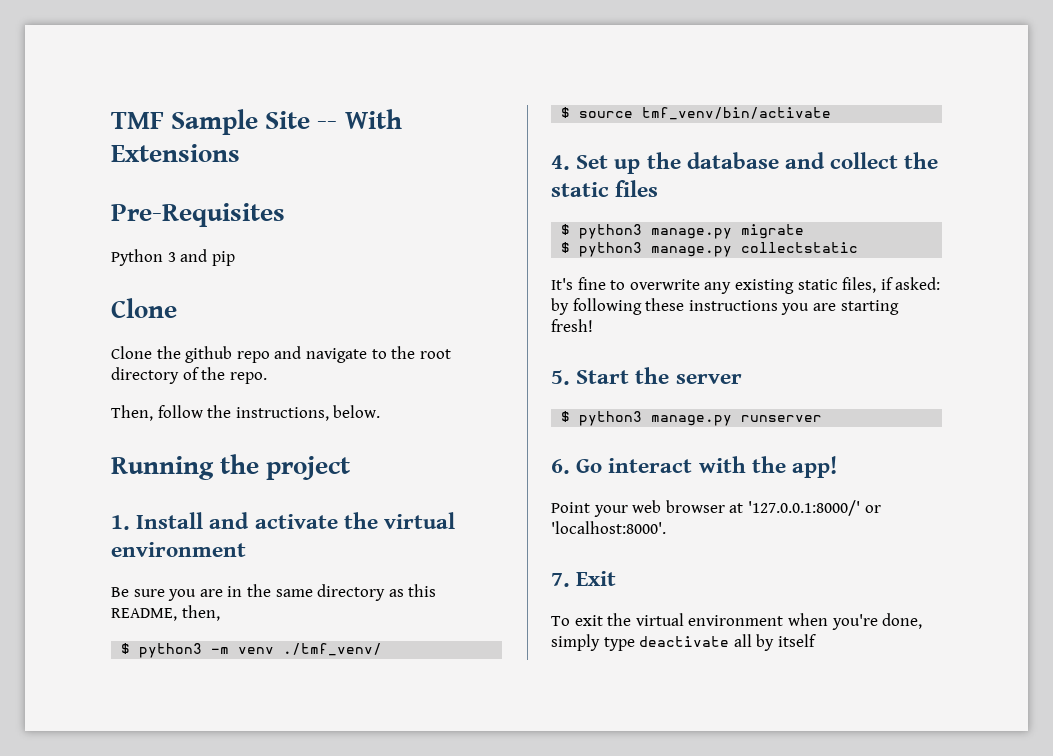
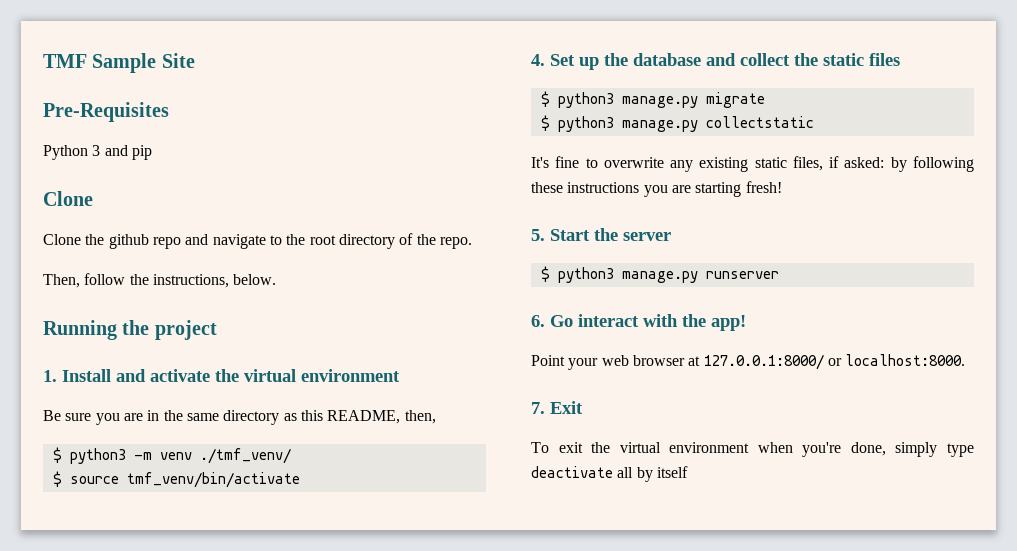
- TMF Sample Site -- With Extensions
+ TMF Sample Site
- Point your web browser at '127.0.0.1:8000/' or 'localhost:8000'.
+ Point your web browser at 127.0.0.1:8000/ or localhost:8000.

